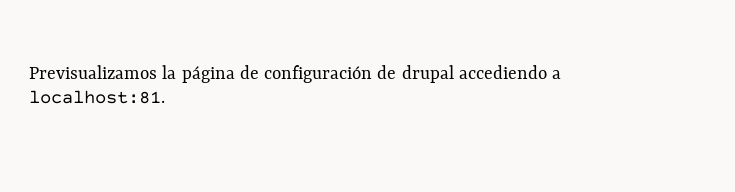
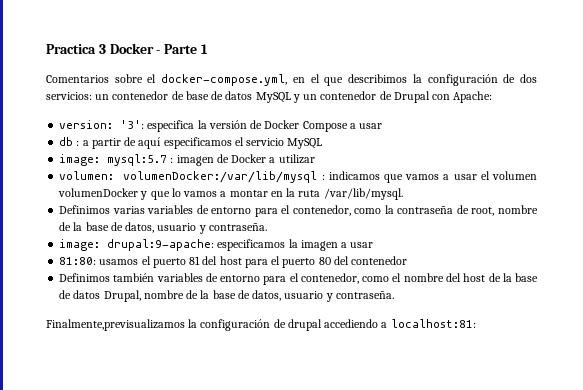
- Previsualizamos la página de configuración de drupal accediendo a localhost:81.
+ Practica 3 Docker - Parte 1
+ Comentarios sobre el docker-compose.yml, en el que describimos la configuración de dos servicios: un contenedor de base de datos MySQL y un contenedor de Drupal con Apache:
+ version: '3': especifica la versión de Docker Compose a usar
+ db : a partir de aquí especificamos el servicio MySQL
+ image: mysql:5.7 : imagen de Docker a utilizar
+ volumen: volumenDocker:/var/lib/mysql : indicamos que vamos a usar el volumen volumenDocker y que lo vamos a montar en la ruta /var/lib/mysql.
+ Definimos varias variables de entorno para el contenedor, como la contraseña de root, nombre de la base de datos, usuario y contraseña.
+ image: drupal:9-apache: especificamos la imagen a usar
+ 81:80: usamos el puerto 81 del host para el puerto 80 del contenedor
+ Definimos también variables de entorno para el contenedor, como el nombre del host de la base de datos Drupal, nombre de la base de datos, usuario y contraseña.
+ Finalmente,previsualizamos la configuración de drupal accediendo a localhost:81:

